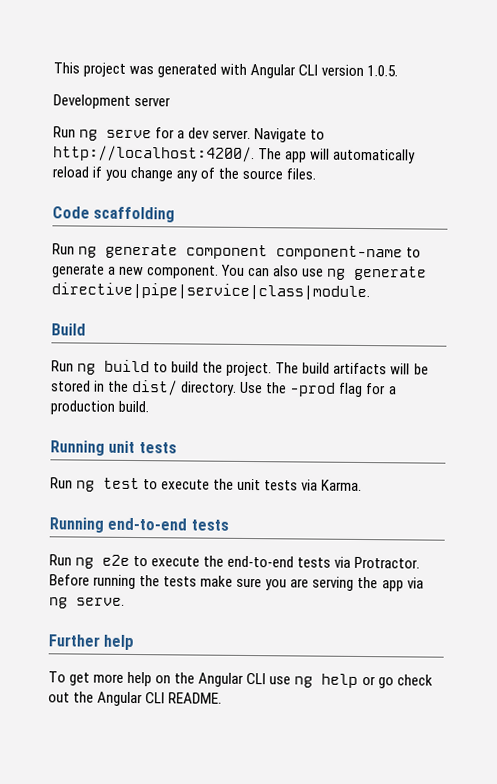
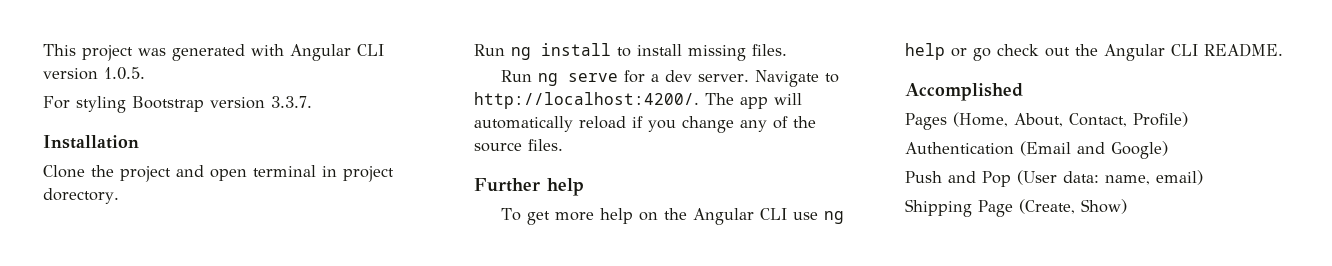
- Development server
+ For styling Bootstrap version 3.3.7.
+ Installation
+ Clone the project and open terminal in project dorectory.
+ Run ng install to install missing files.
- Code scaffolding
- Run ng generate component component-name to generate a new component. You can also use ng generate directive|pipe|service|class|module.
- Build
- Run ng build to build the project. The build artifacts will be stored in the dist/ directory. Use the -prod flag for a production build.
- Running unit tests
- Run ng test to execute the unit tests via Karma.
- Running end-to-end tests
- Run ng e2e to execute the end-to-end tests via Protractor. Before running the tests make sure you are serving the app via ng serve.
+ Accomplished
+ Pages (Home, About, Contact, Profile)
+ Authentication (Email and Google)
+ Push and Pop (User data: name, email)
+ Shipping Page (Create, Show)

